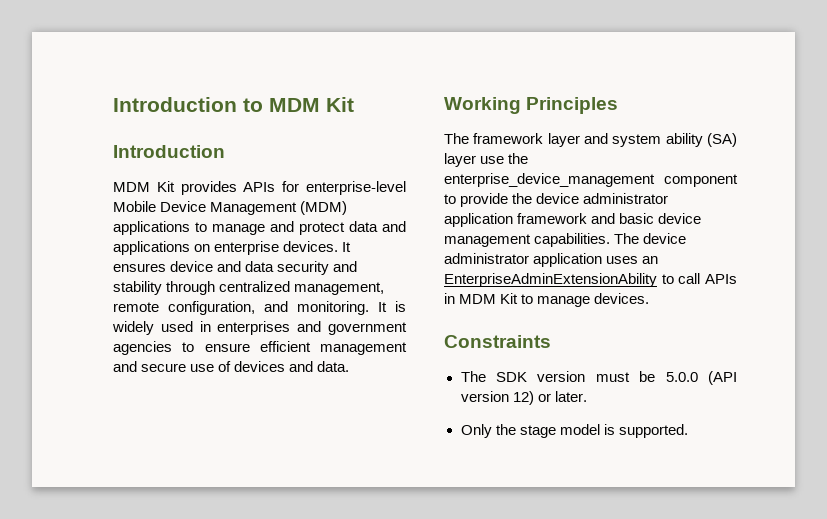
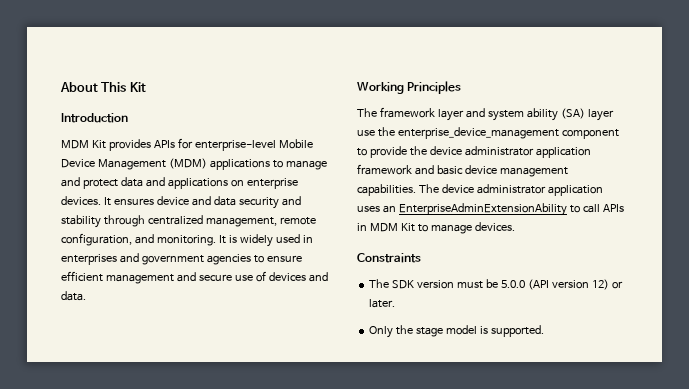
- Introduction to MDM Kit
+ About This Kit

